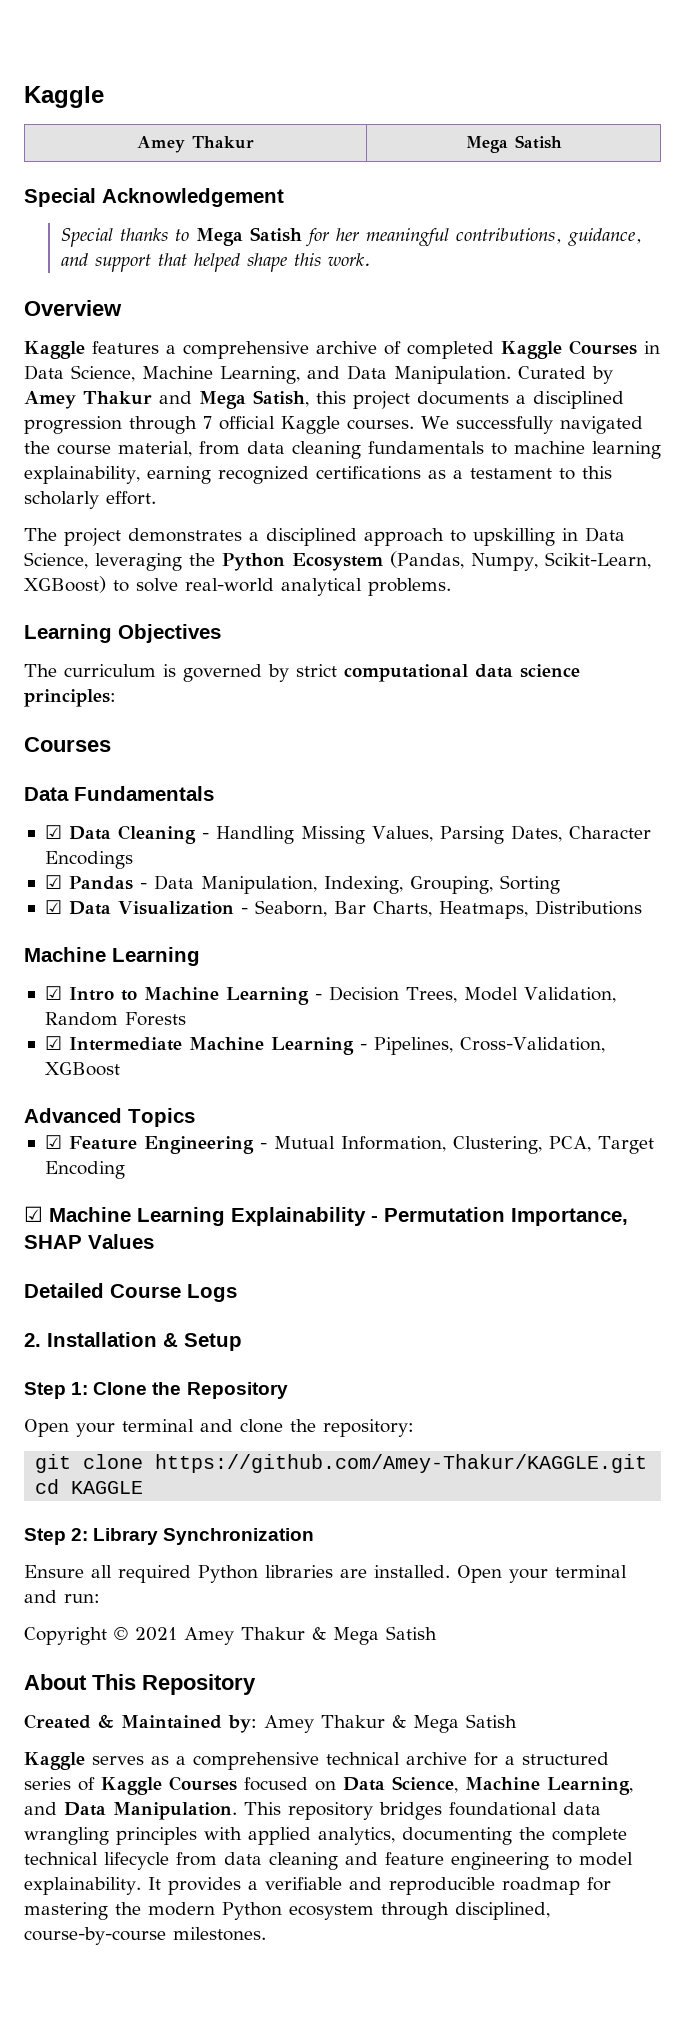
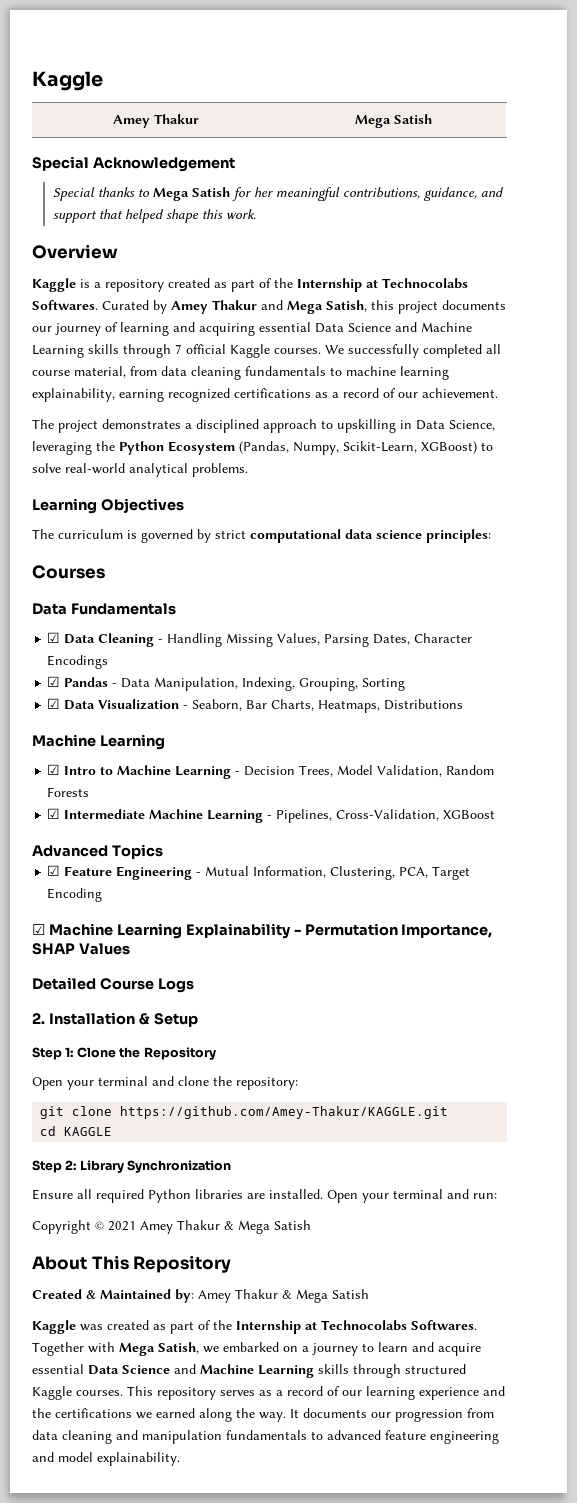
- Kaggle features a comprehensive archive of completed Kaggle Courses in Data Science, Machine Learning, and Data Manipulation.
+ Kaggle is a repository created as part of the Internship at Technocolabs Softwares.
- Curated by Amey Thakur and Mega Satish, this project documents a disciplined progression through 7 official Kaggle courses.
+ Curated by Amey Thakur and Mega Satish, this project documents our journey of learning and acquiring essential Data Science and Machine Learning skills through 7 official Kaggle courses.
- We successfully navigated the course material, from data cleaning fundamentals to machine learning explainability, earning recognized certifications as a testament to this scholarly effort.
+ We successfully completed all course material, from data cleaning fundamentals to machine learning explainability, earning recognized certifications as a record of our achievement.
- Kaggle serves as a comprehensive technical archive for a structured series of Kaggle Courses focused on Data Science, Machine Learning, and Data Manipulation. This repository bridges foundational data wrangling principles with applied analytics, documenting the complete technical lifecycle from data cleaning and feature engineering to model explainability. It provides a verifiable and reproducible roadmap for mastering the modern Python ecosystem through disciplined, course-by-course milestones.
+ Kaggle was created as part of the Internship at Technocolabs Softwares. Together with Mega Satish, we embarked on a journey to learn and acquire essential Data Science and Machine Learning skills through structured Kaggle courses. This repository serves as a record of our learning experience and the certifications we earned along the way. It documents our progression from data cleaning and manipulation fundamentals to advanced feature engineering and model explainability.

